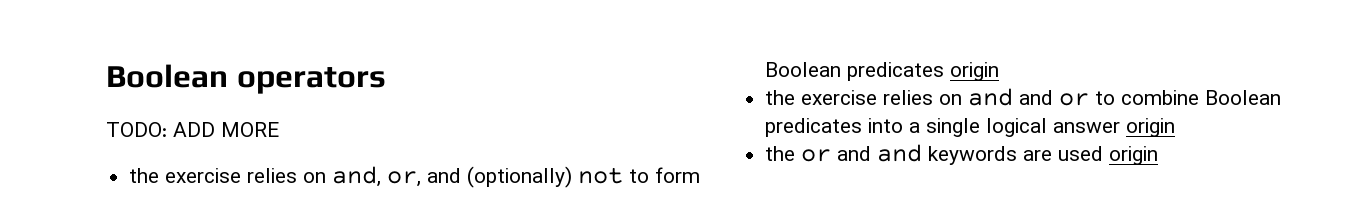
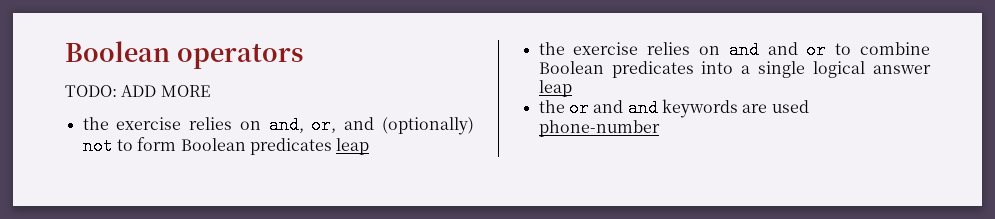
- the exercise relies on and, or, and (optionally) not to form Boolean predicates origin
+ the exercise relies on and, or, and (optionally) not to form Boolean predicates leap
- the exercise relies on and and or to combine Boolean predicates into a single logical answer origin
+ the exercise relies on and and or to combine Boolean predicates into a single logical answer leap
- the or and and keywords are used origin
+ the or and and keywords are used phone-number

